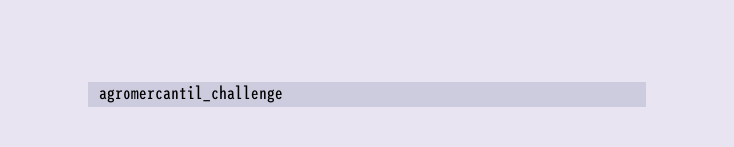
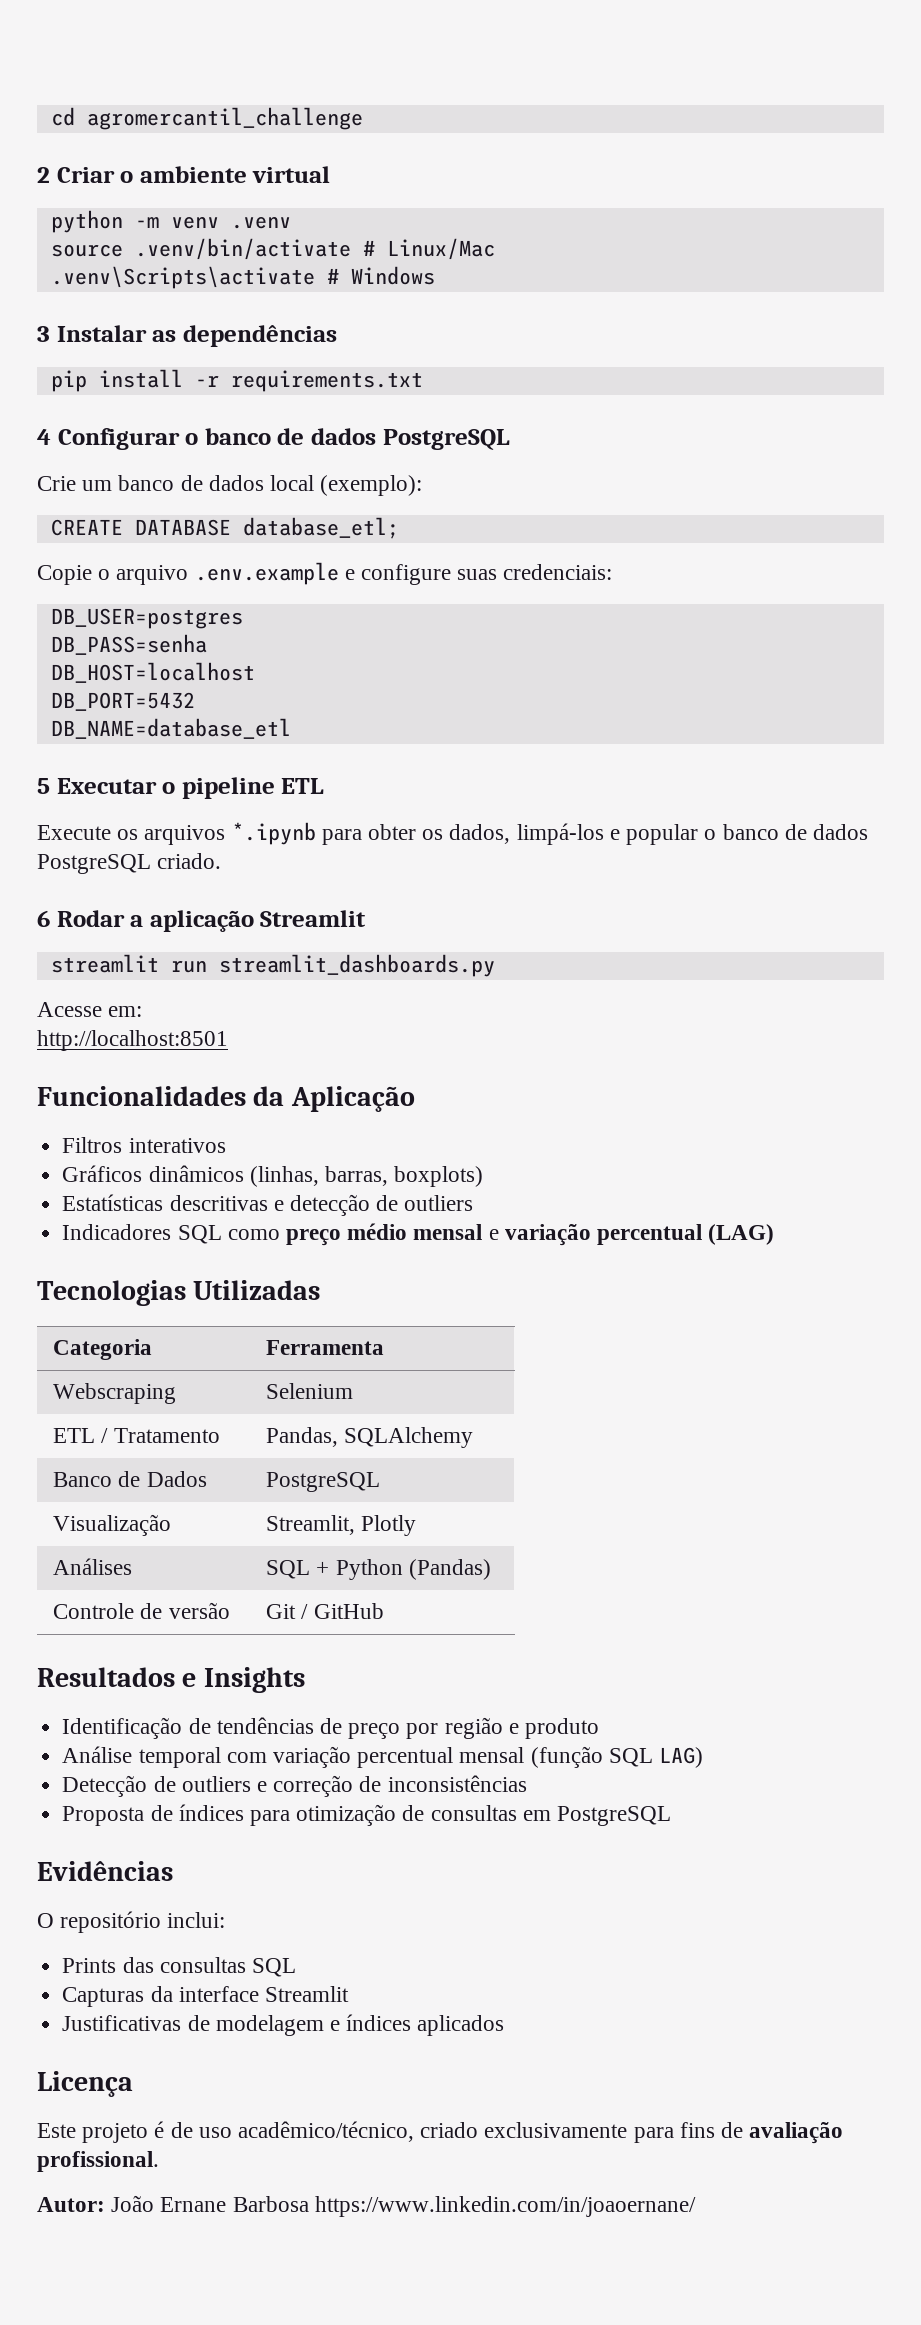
- agromercantil_challenge
+ cd agromercantil_challenge
+ 2 Criar o ambiente virtual
+ python -m venv .venv
+ source .venv/bin/activate # Linux/Mac
+ .venv\Scripts\activate # Windows
+ 3 Instalar as dependências
+ pip install -r requirements.txt
+ 4 Configurar o banco de dados PostgreSQL
+ Crie um banco de dados local (exemplo):
+ CREATE DATABASE database_etl;
+ Copie o arquivo .env.example e configure suas credenciais:
+ DB_USER=postgres
+ DB_PASS=senha
+ DB_HOST=localhost
+ DB_PORT=5432
+ DB_NAME=database_etl
+ 5 Executar o pipeline ETL
+ Execute os arquivos *.ipynb para obter os dados, limpá-los e popular o banco de dados PostgreSQL criado.
+ 6 Rodar a aplicação Streamlit
+ streamlit run streamlit_dashboards.py
+ Acesse em:
+ http://localhost:8501
+ Funcionalidades da Aplicação
+ Filtros interativos
+ Gráficos dinâmicos (linhas, barras, boxplots)
+ Estatísticas descritivas e detecção de outliers
+ Indicadores SQL como preço médio mensal e variação percentual (LAG)
+ Tecnologias Utilizadas
+ Categoria | Ferramenta
+ Webscraping | Selenium
+ ETL / Tratamento | Pandas, SQLAlchemy
+ Banco de Dados | PostgreSQL
+ Visualização | Streamlit, Plotly
+ Análises | SQL + Python (Pandas)
+ Controle de versão | Git / GitHub
+ Resultados e Insights
+ Identificação de tendências de preço por região e produto
+ Análise temporal com variação percentual mensal (função SQL LAG)
+ Detecção de outliers e correção de inconsistências
+ Proposta de índices para otimização de consultas em PostgreSQL
+ Evidências
+ O repositório inclui:
+ Prints das consultas SQL
+ Capturas da interface Streamlit
+ Justificativas de modelagem e índices aplicados
+ Licença
+ Este projeto é de uso acadêmico/técnico, criado exclusivamente para fins de avaliação profissional.
+ Autor: João Ernane Barbosa https://www.linkedin.com/in/joaoernane/

